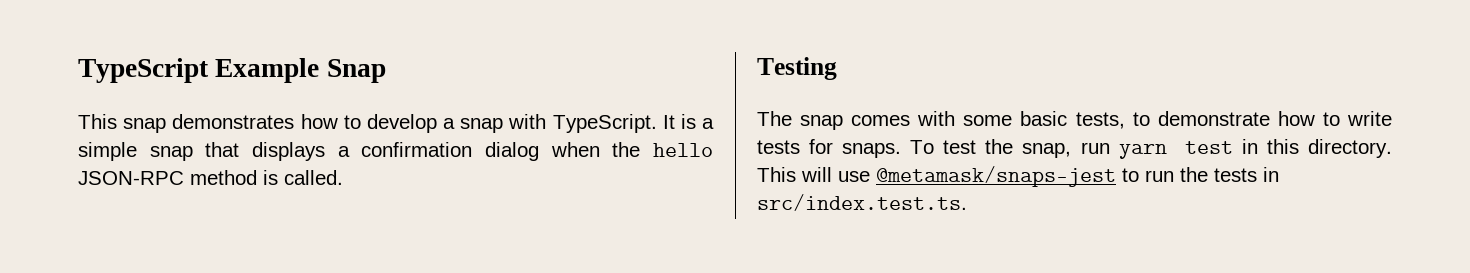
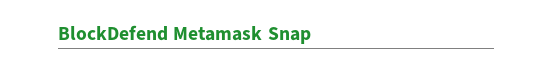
- TypeScript Example Snap
+ BlockDefend Metamask Snap
- This snap demonstrates how to develop a snap with TypeScript. It is a simple snap that displays a confirmation dialog when the hello JSON-RPC method is called.
- Testing
- The snap comes with some basic tests, to demonstrate how to write tests for snaps. To test the snap, run yarn test in this directory. This will use @metamask/snaps-jest to run the tests in src/index.test.ts.

